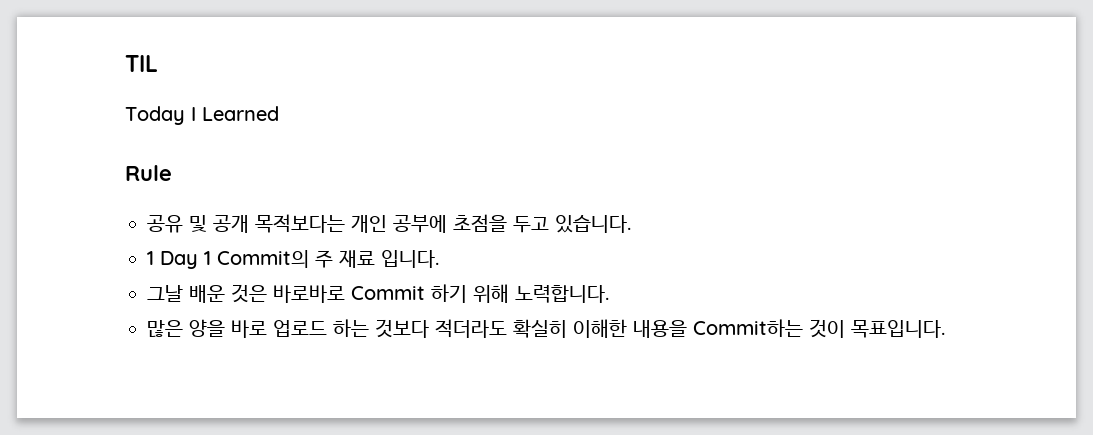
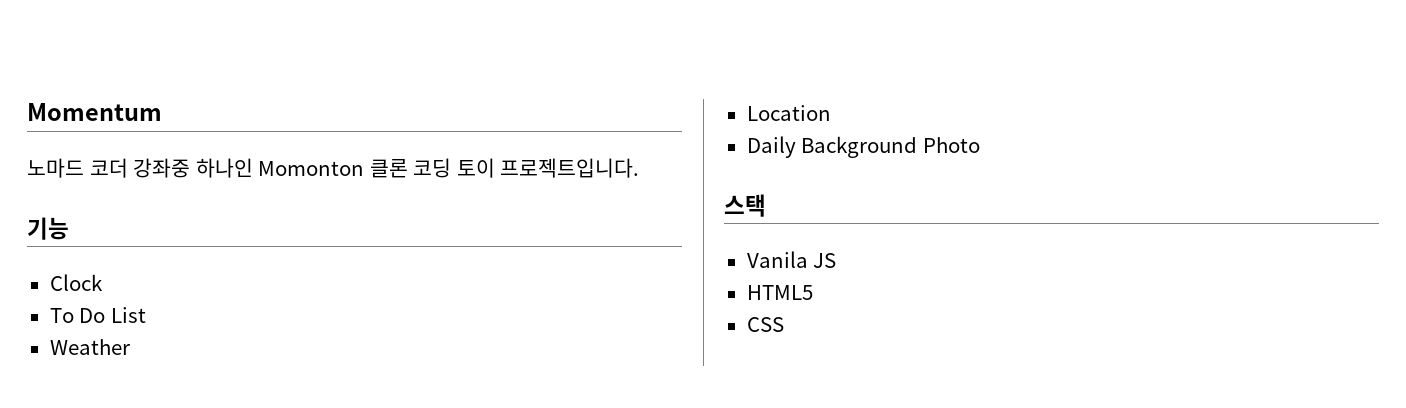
- TIL
- Today I Learned
- Rule
- 공유 및 공개 목적보다는 개인 공부에 초점을 두고 있습니다.
- 1 Day 1 Commit의 주 재료 입니다.
- 그날 배운 것은 바로바로 Commit 하기 위해 노력합니다.
- 많은 양을 바로 업로드 하는 것보다 적더라도 확실히 이해한 내용을 Commit하는 것이 목표입니다.
+ Momentum
+ 노마드 코더 강좌중 하나인 Momonton 클론 코딩 토이 프로젝트입니다.
+ 기능
+ Clock
+ To Do List
+ Weather
+ Location
+ Daily Background Photo
+ 스택
+ Vanila JS
+ HTML5
+ CSS

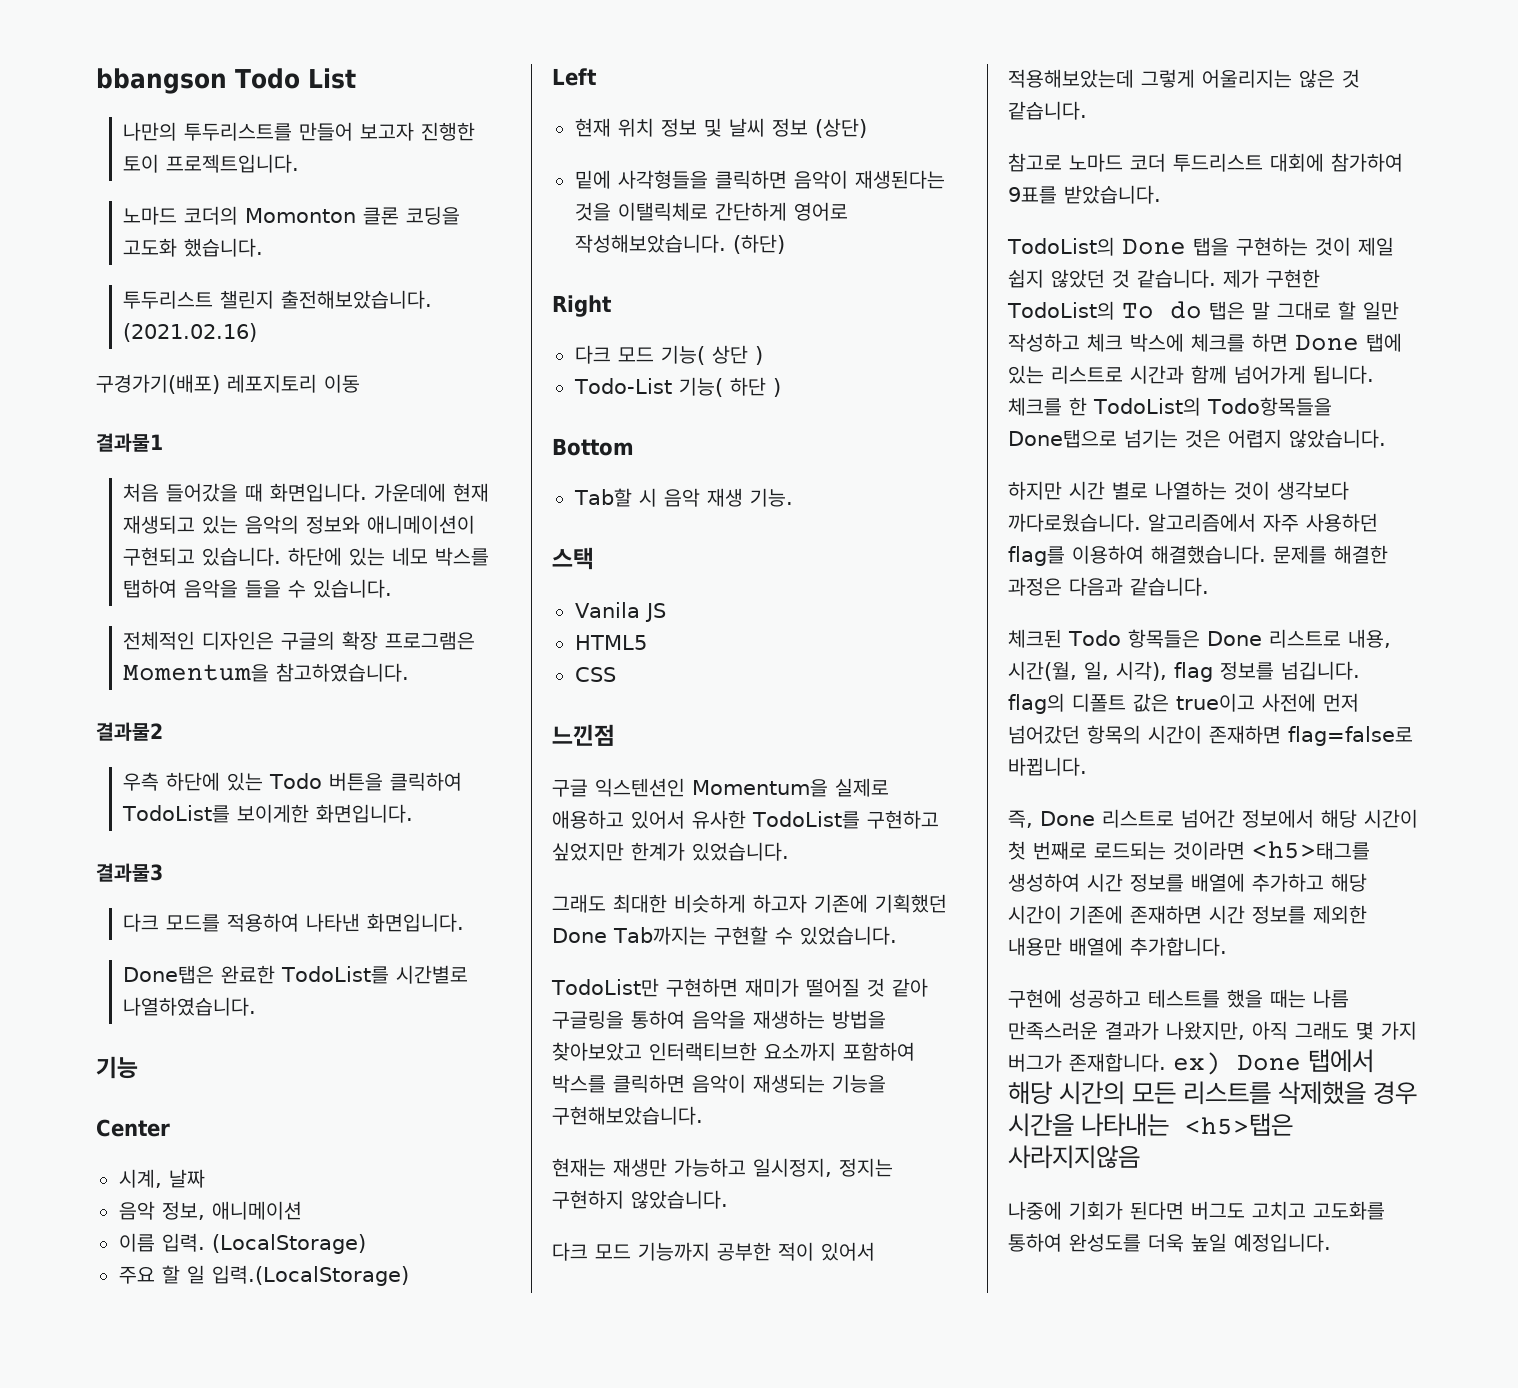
- Momentum
- 노마드 코더 강좌중 하나인 Momonton 클론 코딩 토이 프로젝트입니다.
+ bbangson Todo List
+ 나만의 투두리스트를 만들어 보고자 진행한 토이 프로젝트입니다.
+ 노마드 코더의 Momonton 클론 코딩을 고도화 했습니다.
+ 투두리스트 챌린지 출전해보았습니다. (2021.02.16)
+ 구경가기(배포) 레포지토리 이동
+ 결과물1
+ 처음 들어갔을 때 화면입니다. 가운데에 현재 재생되고 있는 음악의 정보와 애니메이션이 구현되고 있습니다. 하단에 있는 네모 박스를 탭하여 음악을 들을 수 있습니다.
+ 전체적인 디자인은 구글의 확장 프로그램은 Momentum을 참고하였습니다.
+ 결과물2
+ 우측 하단에 있는 Todo 버튼을 클릭하여 TodoList를 보이게한 화면입니다.
+ 결과물3
+ 다크 모드를 적용하여 나타낸 화면입니다.
+ Done탭은 완료한 TodoList를 시간별로 나열하였습니다.
  기능
- Clock
- To Do List
- Weather
- Location
- Daily Background Photo
+ Center
+ 시계, 날짜
+ 음악 정보, 애니메이션
+ 이름 입력. (LocalStorage)
+ 주요 할 일 입력.(LocalStorage)
+ Left
+ 현재 위치 정보 및 날씨 정보 (상단)
+ 밑에 사각형들을 클릭하면 음악이 재생된다는 것을 이탤릭체로 간단하게 영어로 작성해보았습니다. (하단)
+ Right
+ 다크 모드 기능( 상단 )
+ Todo-List 기능( 하단 )
+ Bottom
+ Tab할 시 음악 재생 기능.
+ 느낀점
+ 구글 익스텐션인 Momentum을 실제로 애용하고 있어서 유사한 TodoList를 구현하고 싶었지만 한계가 있었습니다.
+ 그래도 최대한 비슷하게 하고자 기존에 기획했던 Done Tab까지는 구현할 수 있었습니다.
+ TodoList만 구현하면 재미가 떨어질 것 같아 구글링을 통하여 음악을 재생하는 방법을 찾아보았고 인터랙티브한 요소까지 포함하여 박스를 클릭하면 음악이 재생되는 기능을 구현해보았습니다.
+ 현재는 재생만 가능하고 일시정지, 정지는 구현하지 않았습니다.
+ 다크 모드 기능까지 공부한 적이 있어서 적용해보았는데 그렇게 어울리지는 않은 것 같습니다.
+ 참고로 노마드 코더 투드리스트 대회에 참가하여 9표를 받았습니다.
+ TodoList의 Done 탭을 구현하는 것이 제일 쉽지 않았던 것 같습니다. 제가 구현한 TodoList의 To do 탭은 말 그대로 할 일만 작성하고 체크 박스에 체크를 하면 Done 탭에 있는 리스트로 시간과 함께 넘어가게 됩니다. 체크를 한 TodoList의 Todo항목들을 Done탭으로 넘기는 것은 어렵지 않았습니다.
+ 하지만 시간 별로 나열하는 것이 생각보다 까다로웠습니다. 알고리즘에서 자주 사용하던 flag를 이용하여 해결했습니다. 문제를 해결한 과정은 다음과 같습니다.
+ 체크된 Todo 항목들은 Done 리스트로 내용, 시간(월, 일, 시각), flag 정보를 넘깁니다. flag의 디폴트 값은 true이고 사전에 먼저 넘어갔던 항목의 시간이 존재하면 flag=false로 바뀝니다.
+ 즉, Done 리스트로 넘어간 정보에서 해당 시간이 첫 번째로 로드되는 것이라면 <h5>태그를 생성하여 시간 정보를 배열에 추가하고 해당 시간이 기존에 존재하면 시간 정보를 제외한 내용만 배열에 추가합니다.
+ 구현에 성공하고 테스트를 했을 때는 나름 만족스러운 결과가 나왔지만, 아직 그래도 몇 가지 버그가 존재합니다. ex) Done 탭에서 해당 시간의 모든 리스트를 삭제했을 경우 시간을 나타내는 <h5>탭은 사라지지않음
+ 나중에 기회가 된다면 버그도 고치고 고도화를 통하여 완성도를 더욱 높일 예정입니다.

